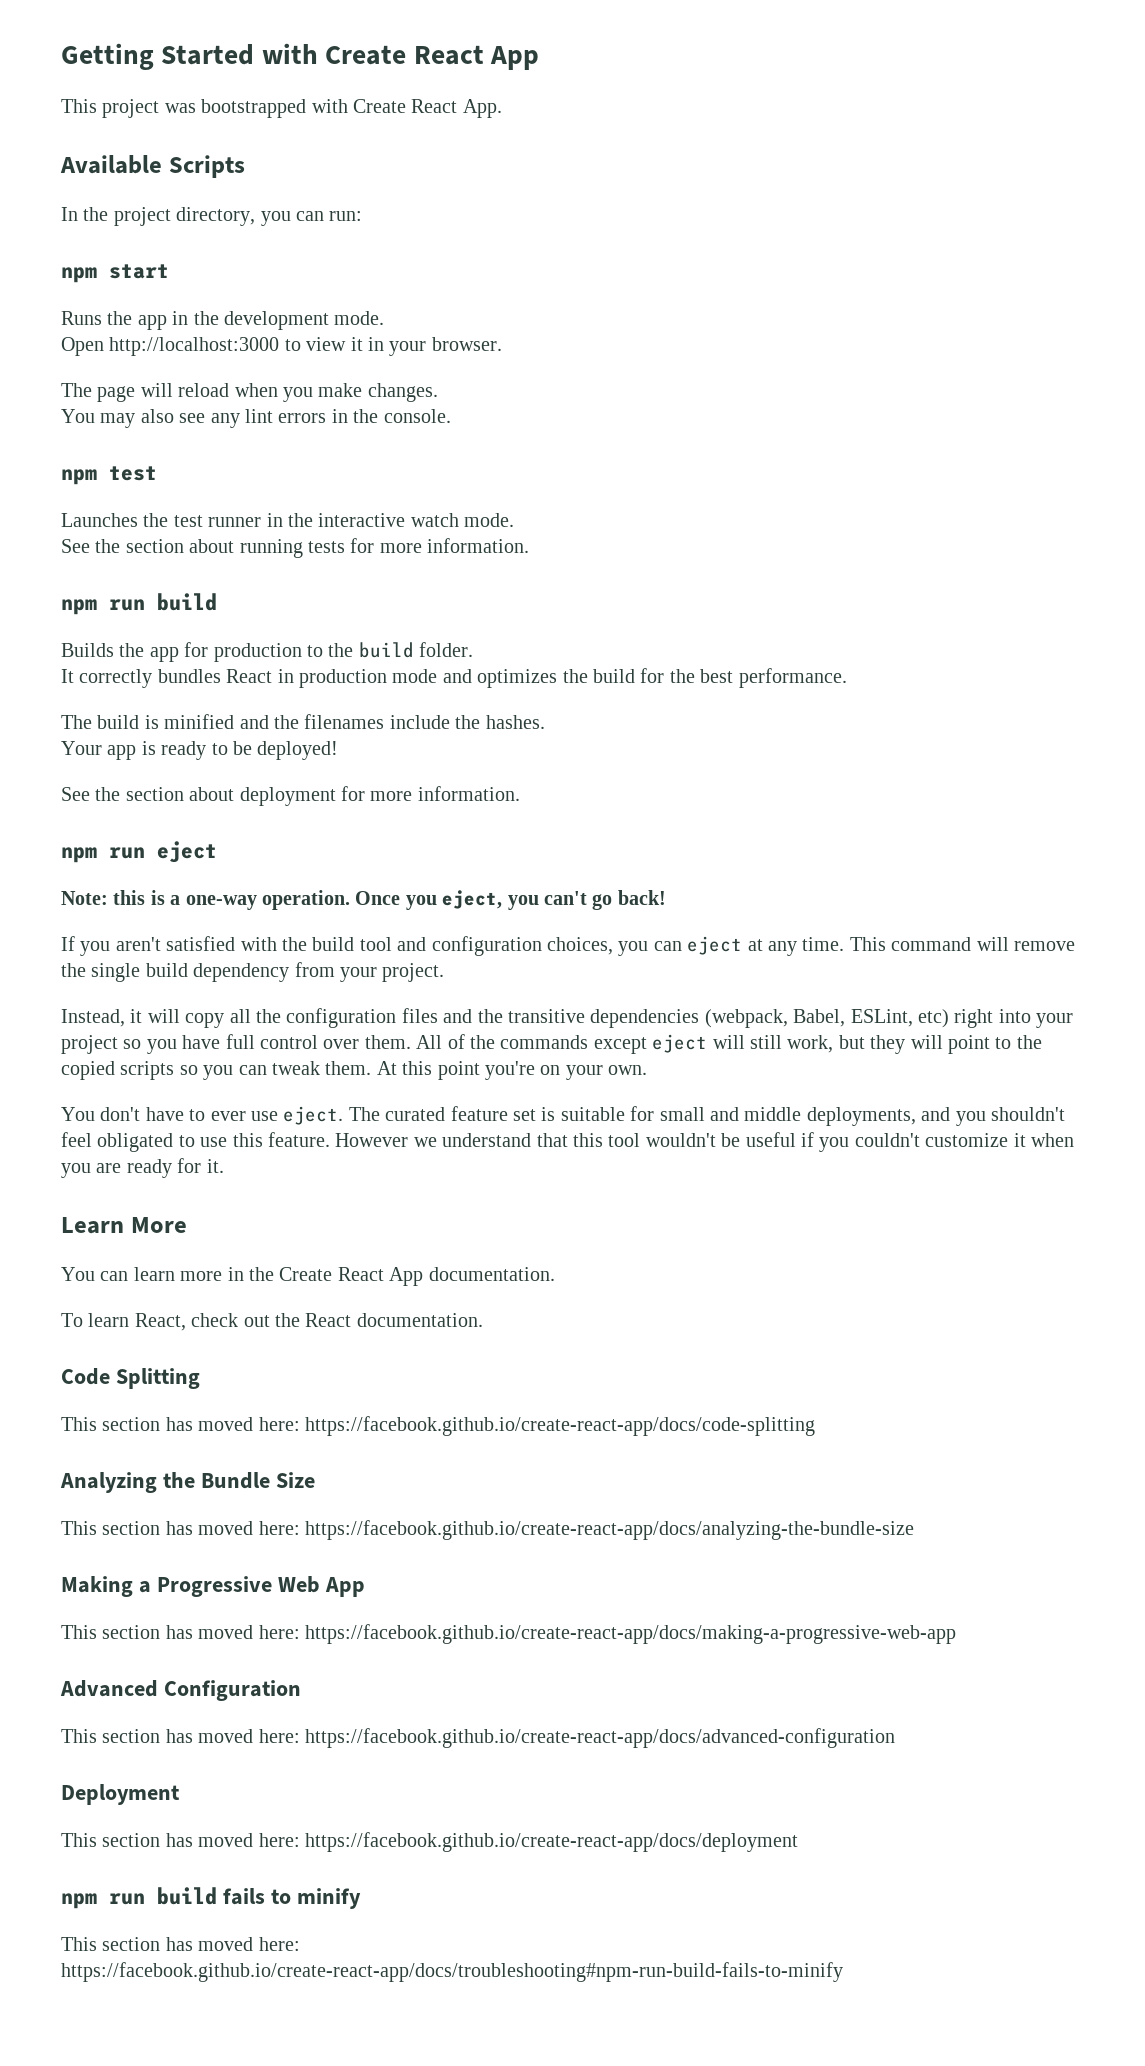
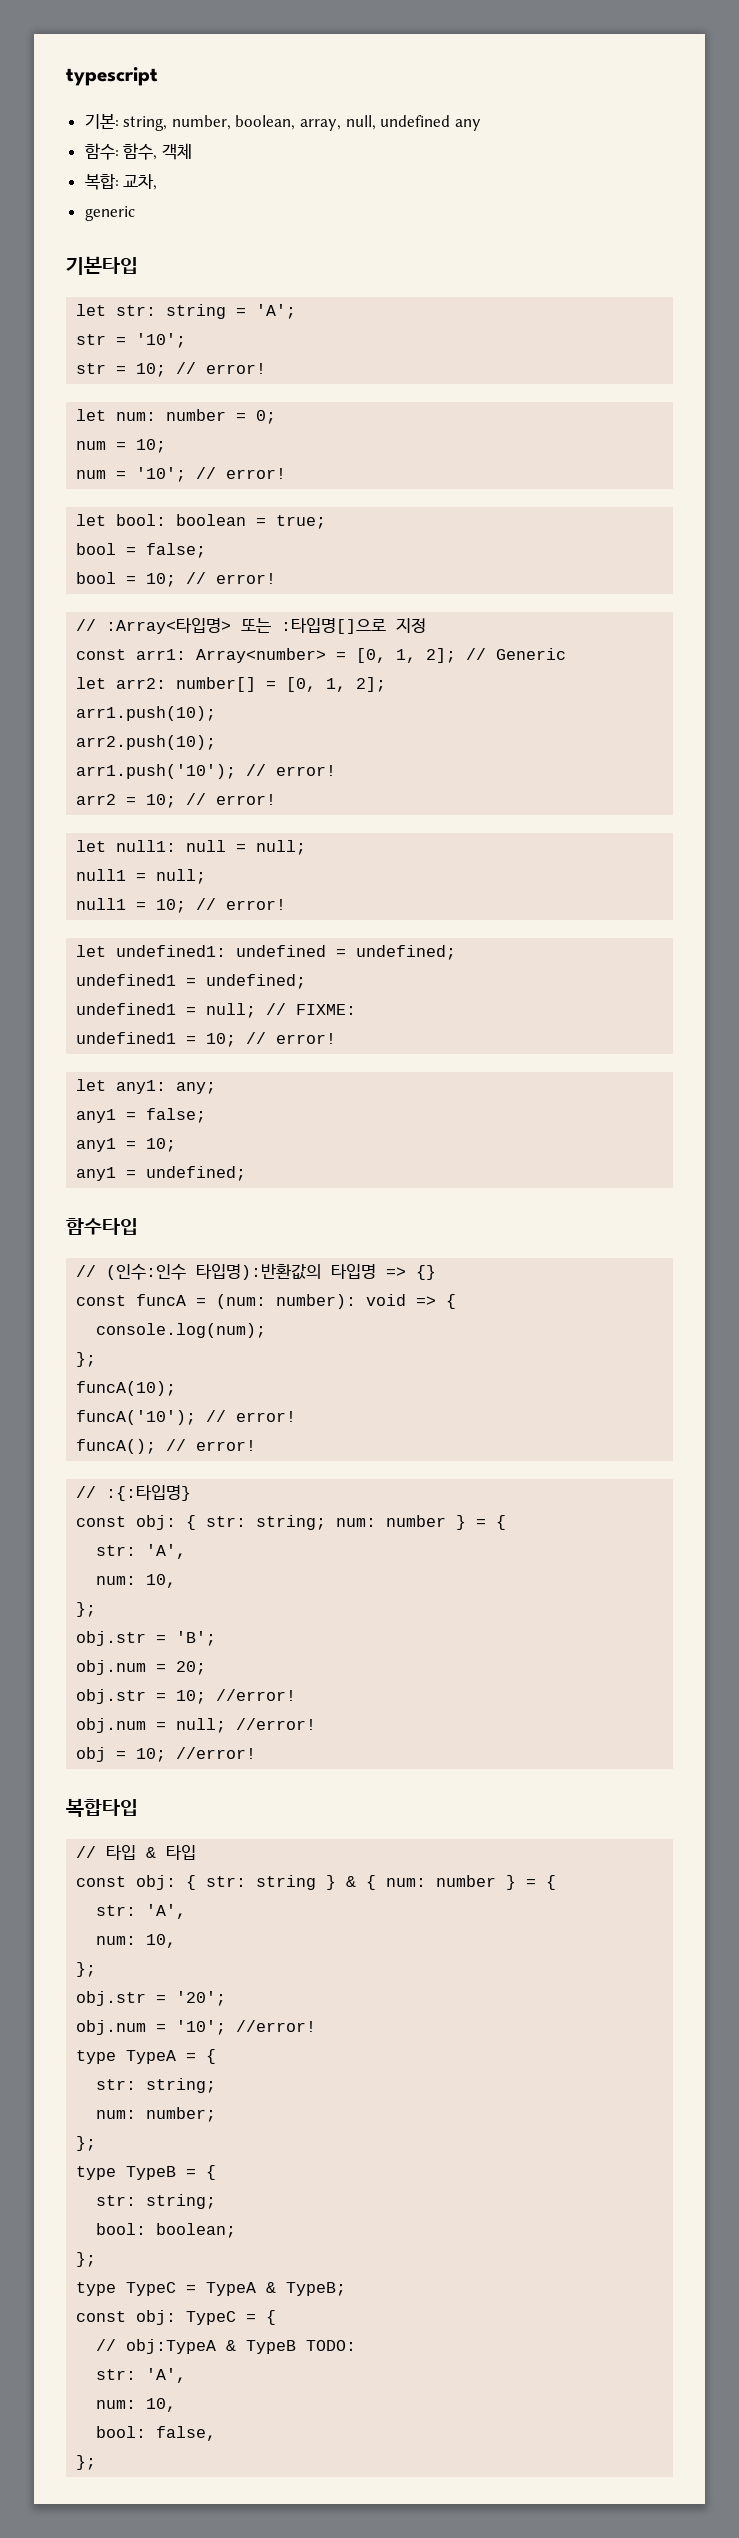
- Getting Started with Create React App
- This project was bootstrapped with Create React App.
- Available Scripts
- In the project directory, you can run:
- npm start
- Runs the app in the development mode.
- Open http://localhost:3000 to view it in your browser.
- The page will reload when you make changes.
- You may also see any lint errors in the console.
- npm test
- Launches the test runner in the interactive watch mode.
- See the section about running tests for more information.
- npm run build
- Builds the app for production to the build folder.
- It correctly bundles React in production mode and optimizes the build for the best performance.
- The build is minified and the filenames include the hashes.
- Your app is ready to be deployed!
- See the section about deployment for more information.
- npm run eject
- Note: this is a one-way operation. Once you eject, you can't go back!
- If you aren't satisfied with the build tool and configuration choices, you can eject at any time. This command will remove the single build dependency from your project.
- Instead, it will copy all the configuration files and the transitive dependencies (webpack, Babel, ESLint, etc) right into your project so you have full control over them. All of the commands except eject will still work, but they will point to the copied scripts so you can tweak them. At this point you're on your own.
- You don't have to ever use eject. The curated feature set is suitable for small and middle deployments, and you shouldn't feel obligated to use this feature. However we understand that this tool wouldn't be useful if you couldn't customize it when you are ready for it.
- Learn More
- You can learn more in the Create React App documentation.
- To learn React, check out the React documentation.
- Code Splitting
- This section has moved here: https://facebook.github.io/create-react-app/docs/code-splitting
- Analyzing the Bundle Size
- This section has moved here: https://facebook.github.io/create-react-app/docs/analyzing-the-bundle-size
- Making a Progressive Web App
- This section has moved here: https://facebook.github.io/create-react-app/docs/making-a-progressive-web-app
- Advanced Configuration
- This section has moved here: https://facebook.github.io/create-react-app/docs/advanced-configuration
- Deployment
- This section has moved here: https://facebook.github.io/create-react-app/docs/deployment
- npm run build fails to minify
- This section has moved here: https://facebook.github.io/create-react-app/docs/troubleshooting#npm-run-build-fails-to-minify
+ typescript
+ 기본: string, number, boolean, array, null, undefined any
+ 함수: 함수, 객체
+ 복합: 교차,
+ generic
+ 기본타입
+ let str: string = 'A';
+ str = '10';
+ str = 10; // error!
+ let num: number = 0;
+ num = 10;
+ num = '10'; // error!
+ let bool: boolean = true;
+ bool = false;
+ bool = 10; // error!
+ // :Array<타입명> 또는 :타입명[]으로 지정
+ const arr1: Array<number> = [0, 1, 2]; // Generic
+ let arr2: number[] = [0, 1, 2];
+ arr1.push(10);
+ arr2.push(10);
+ arr1.push('10'); // error!
+ arr2 = 10; // error!
+ let null1: null = null;
+ null1 = null;
+ null1 = 10; // error!
+ let undefined1: undefined = undefined;
+ undefined1 = undefined;
+ undefined1 = null; // FIXME:
+ undefined1 = 10; // error!
+ let any1: any;
+ any1 = false;
+ any1 = 10;
+ any1 = undefined;
+ 함수타입
+ // (인수:인수 타입명):반환값의 타입명 => {}
+ const funcA = (num: number): void => {
+ console.log(num);
+ };
+ funcA(10);
+ funcA('10'); // error!
+ funcA(); // error!
+ // :{:타입명}
+ const obj: { str: string; num: number } = {
+ str: 'A',
+ num: 10,
+ };
+ obj.str = 'B';
+ obj.num = 20;
+ obj.str = 10; //error!
+ obj.num = null; //error!
+ obj = 10; //error!
+ 복합타입
+ // 타입 & 타입
+ const obj: { str: string } & { num: number } = {
+ str: 'A',
+ num: 10,
+ };
+ obj.str = '20';
+ obj.num = '10'; //error!
+ type TypeA = {
+ str: string;
+ num: number;
+ };
+ type TypeB = {
+ str: string;
+ bool: boolean;
+ };
+ type TypeC = TypeA & TypeB;
+ const obj: TypeC = {
+ // obj:TypeA & TypeB TODO:
+ str: 'A',
+ num: 10,
+ bool: false,
+ };

